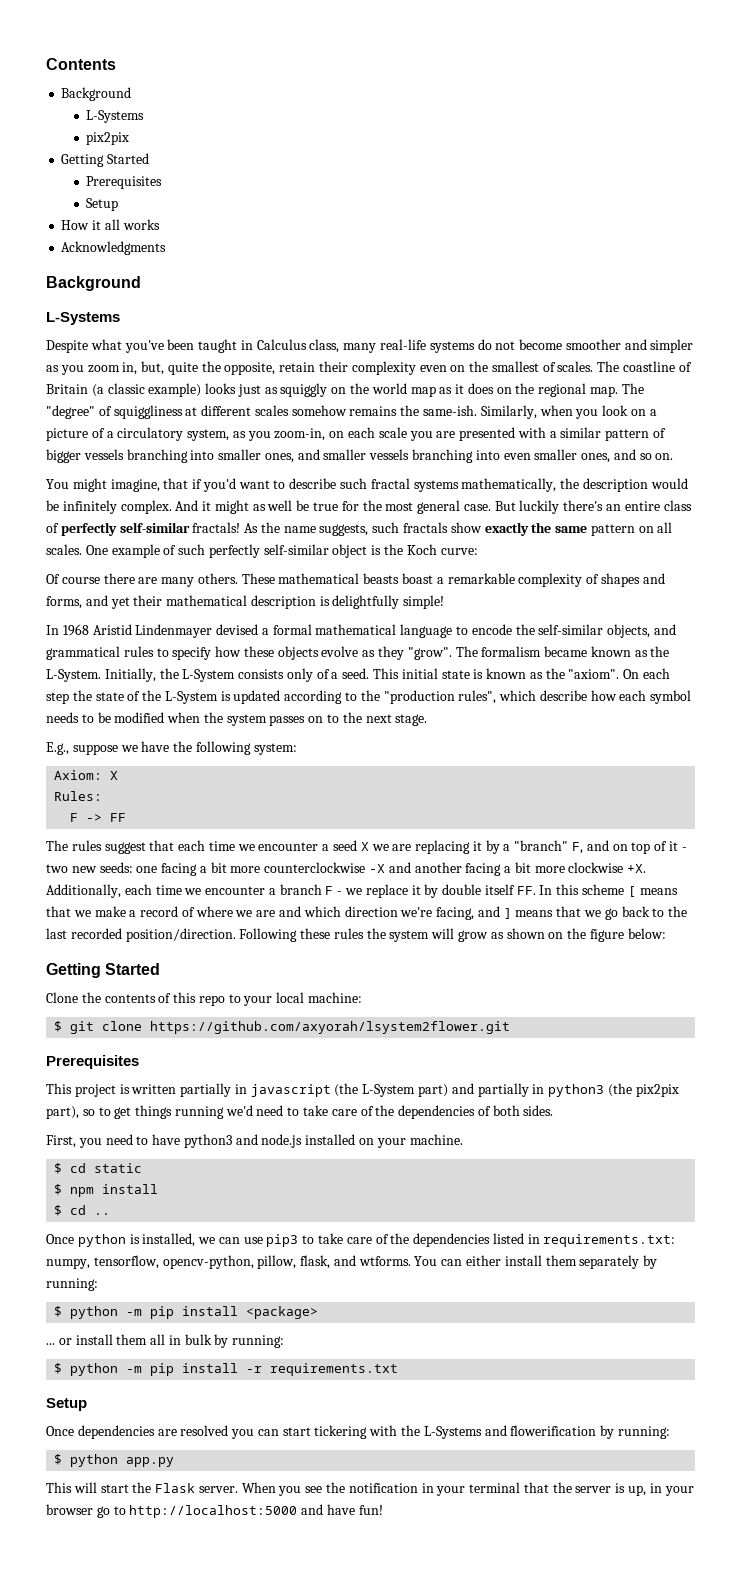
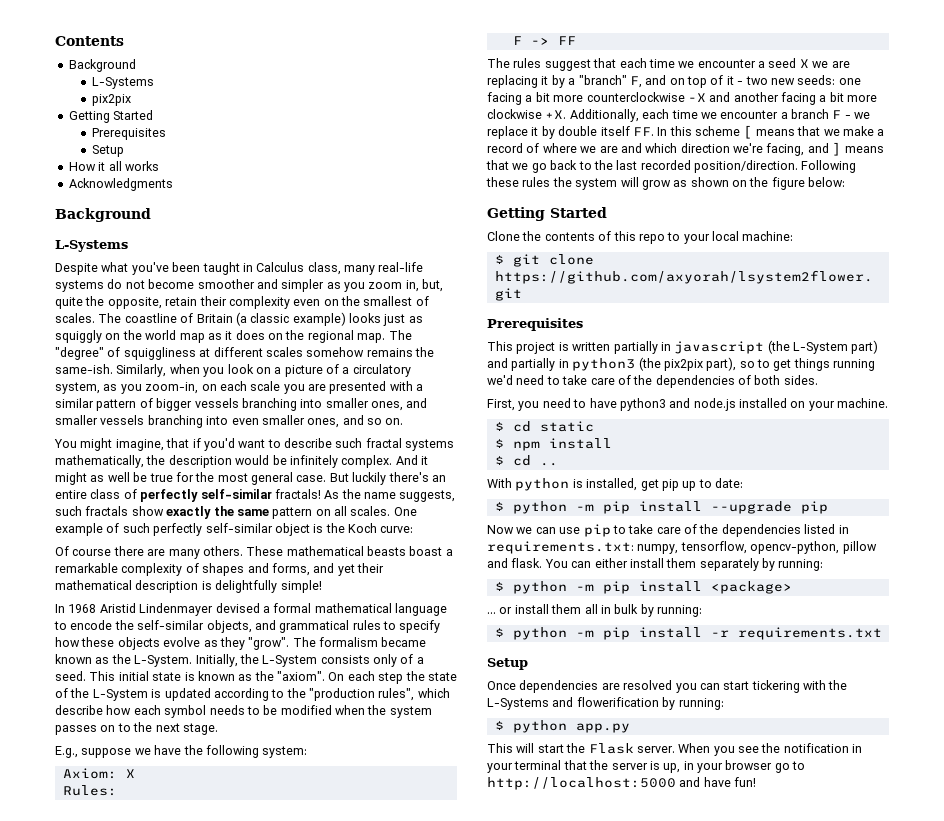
- Once python is installed, we can use pip3 to take care of the dependencies listed in requirements.txt: numpy, tensorflow, opencv-python, pillow, flask, and wtforms.
+ With python is installed, get pip up to date:
+ $ python -m pip install --upgrade pip
+ Now we can use pip to take care of the dependencies listed in requirements.txt: numpy, tensorflow, opencv-python, pillow and flask.

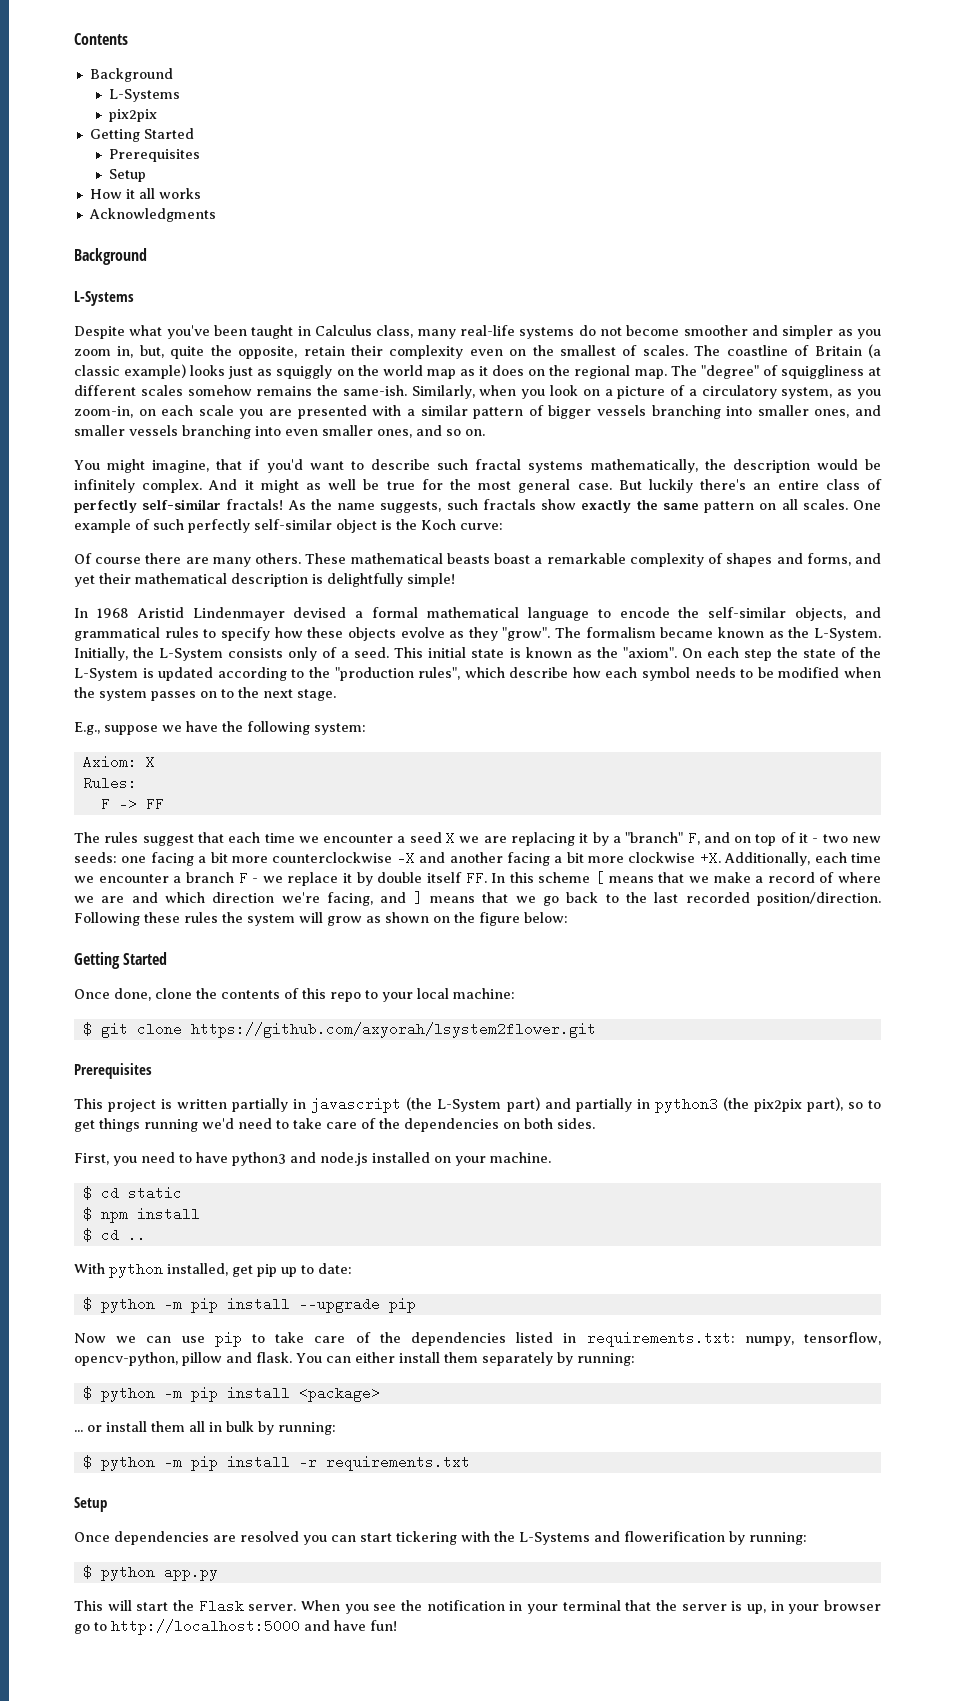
- Clone the contents of this repo to your local machine:
+ Once done, clone the contents of this repo to your local machine:
- This project is written partially in javascript (the L-System part) and partially in python3 (the pix2pix part), so to get things running we'd need to take care of the dependencies of both sides.
+ This project is written partially in javascript (the L-System part) and partially in python3 (the pix2pix part), so to get things running we'd need to take care of the dependencies on both sides.
- With python is installed, get pip up to date:
+ With python installed, get pip up to date:

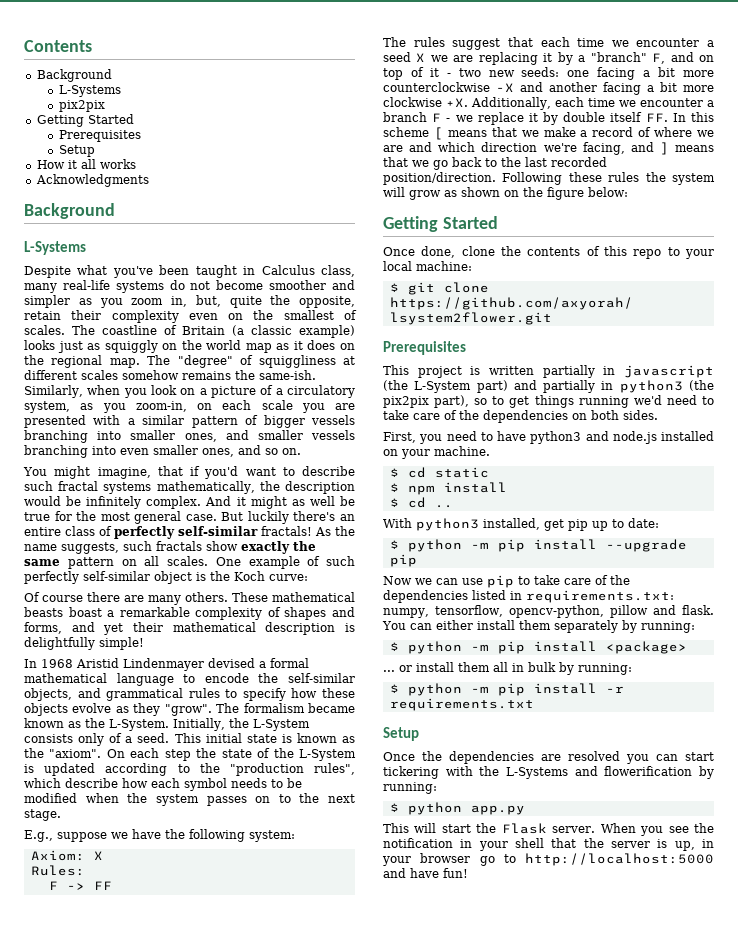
- With python installed, get pip up to date:
+ With python3 installed, get pip up to date:
- Once dependencies are resolved you can start tickering with the L-Systems and flowerification by running:
+ Once the dependencies are resolved you can start tickering with the L-Systems and flowerification by running:
- When you see the notification in your terminal that the server is up, in your browser go to http://localhost:5000 and have fun!
+ When you see the notification in your shell that the server is up, in your browser go to http://localhost:5000 and have fun!

